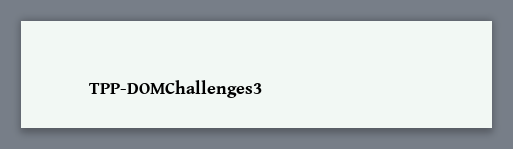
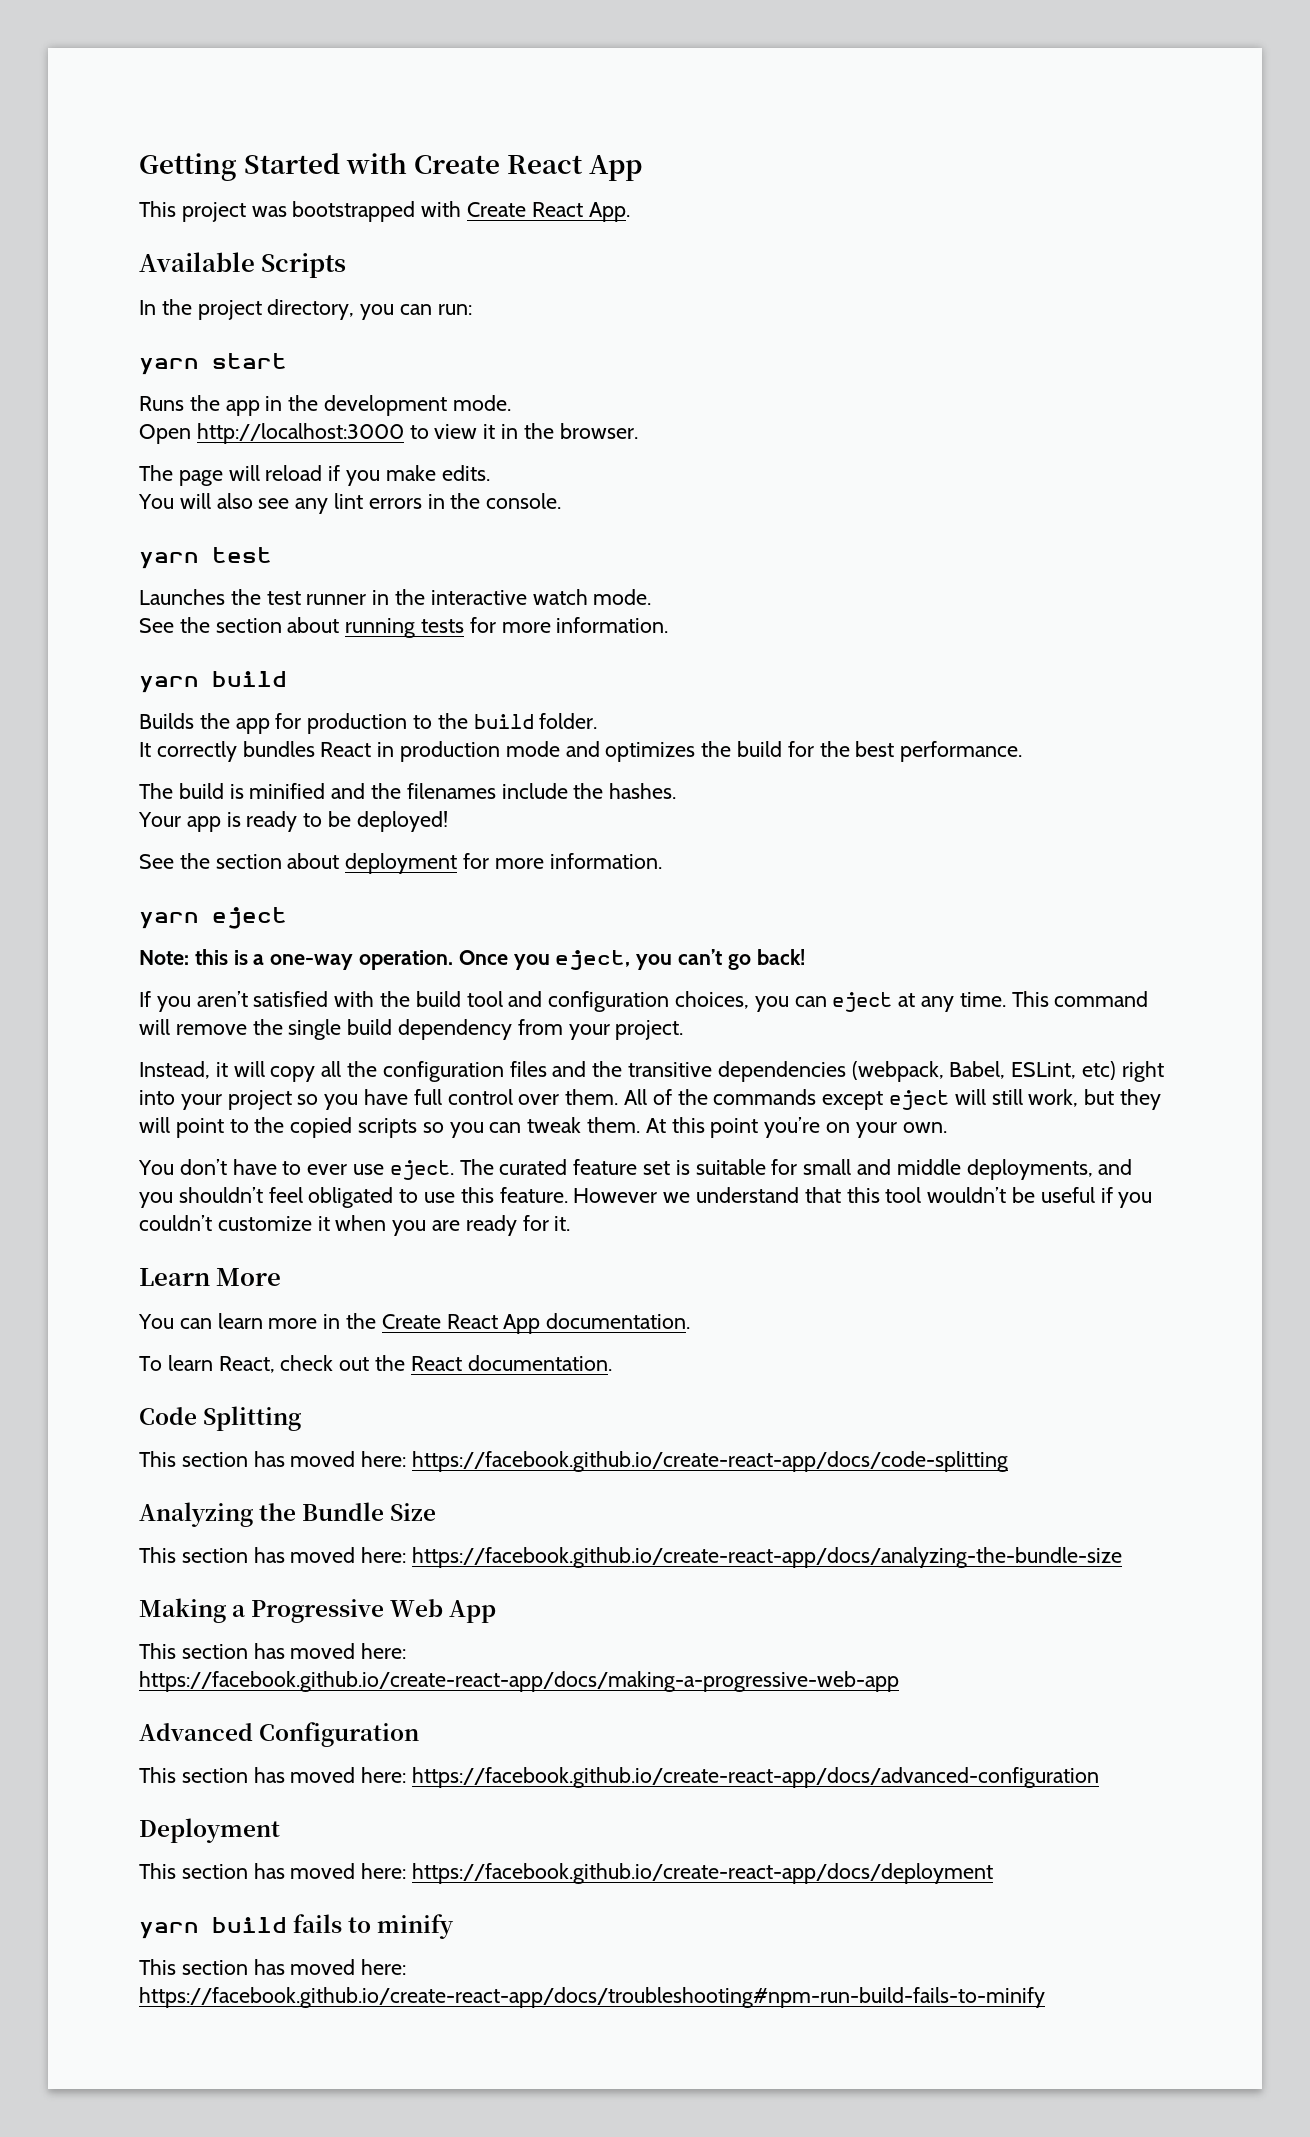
- TPP-DOMChallenges3
+ Getting Started with Create React App
+ This project was bootstrapped with Create React App.
+ Available Scripts
+ In the project directory, you can run:
+ yarn start
+ Runs the app in the development mode.
+ Open http://localhost:3000 to view it in the browser.
+ The page will reload if you make edits.
+ You will also see any lint errors in the console.
+ yarn test
+ Launches the test runner in the interactive watch mode.
+ See the section about running tests for more information.
+ yarn build
+ Builds the app for production to the build folder.
+ It correctly bundles React in production mode and optimizes the build for the best performance.
+ The build is minified and the filenames include the hashes.
+ Your app is ready to be deployed!
+ See the section about deployment for more information.
+ yarn eject
+ Note: this is a one-way operation. Once you eject, you can’t go back!
+ If you aren’t satisfied with the build tool and configuration choices, you can eject at any time. This command will remove the single build dependency from your project.
+ Instead, it will copy all the configuration files and the transitive dependencies (webpack, Babel, ESLint, etc) right into your project so you have full control over them. All of the commands except eject will still work, but they will point to the copied scripts so you can tweak them. At this point you’re on your own.
+ You don’t have to ever use eject. The curated feature set is suitable for small and middle deployments, and you shouldn’t feel obligated to use this feature. However we understand that this tool wouldn’t be useful if you couldn’t customize it when you are ready for it.
+ Learn More
+ You can learn more in the Create React App documentation.
+ To learn React, check out the React documentation.
+ Code Splitting
+ This section has moved here: https://facebook.github.io/create-react-app/docs/code-splitting
+ Analyzing the Bundle Size
+ This section has moved here: https://facebook.github.io/create-react-app/docs/analyzing-the-bundle-size
+ Making a Progressive Web App
+ This section has moved here: https://facebook.github.io/create-react-app/docs/making-a-progressive-web-app
+ Advanced Configuration
+ This section has moved here: https://facebook.github.io/create-react-app/docs/advanced-configuration
+ Deployment
+ This section has moved here: https://facebook.github.io/create-react-app/docs/deployment
+ yarn build fails to minify
+ This section has moved here: https://facebook.github.io/create-react-app/docs/troubleshooting#npm-run-build-fails-to-minify

